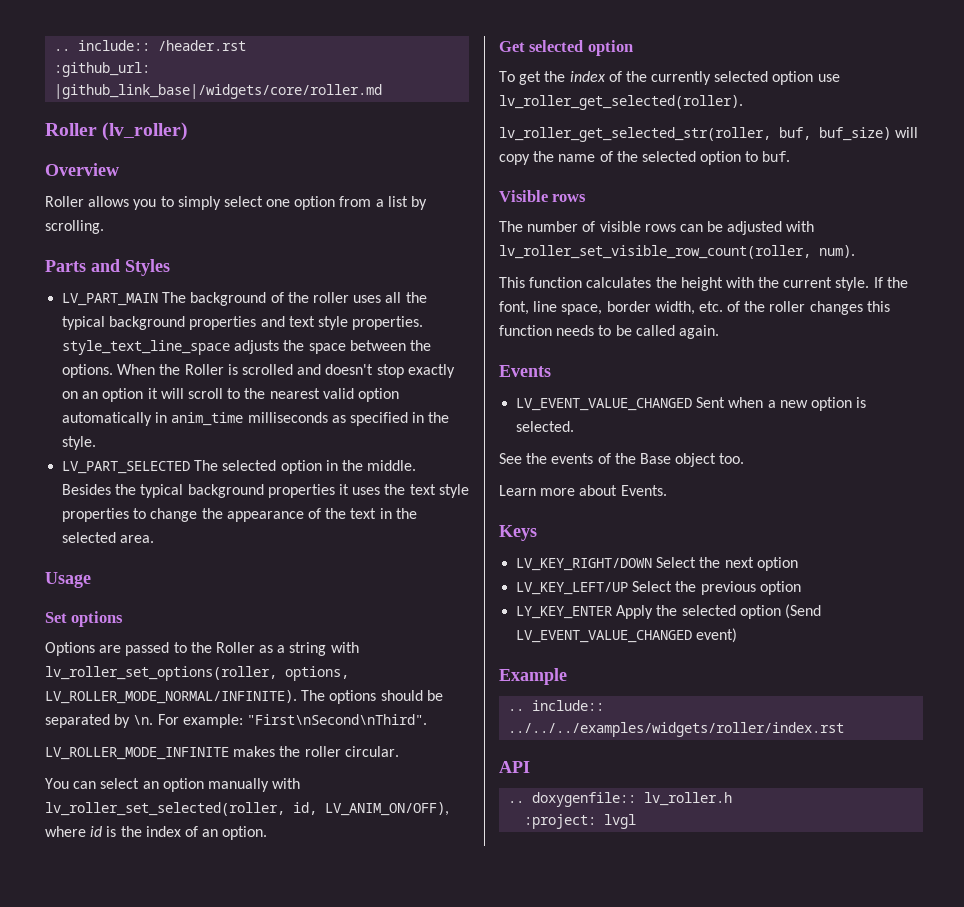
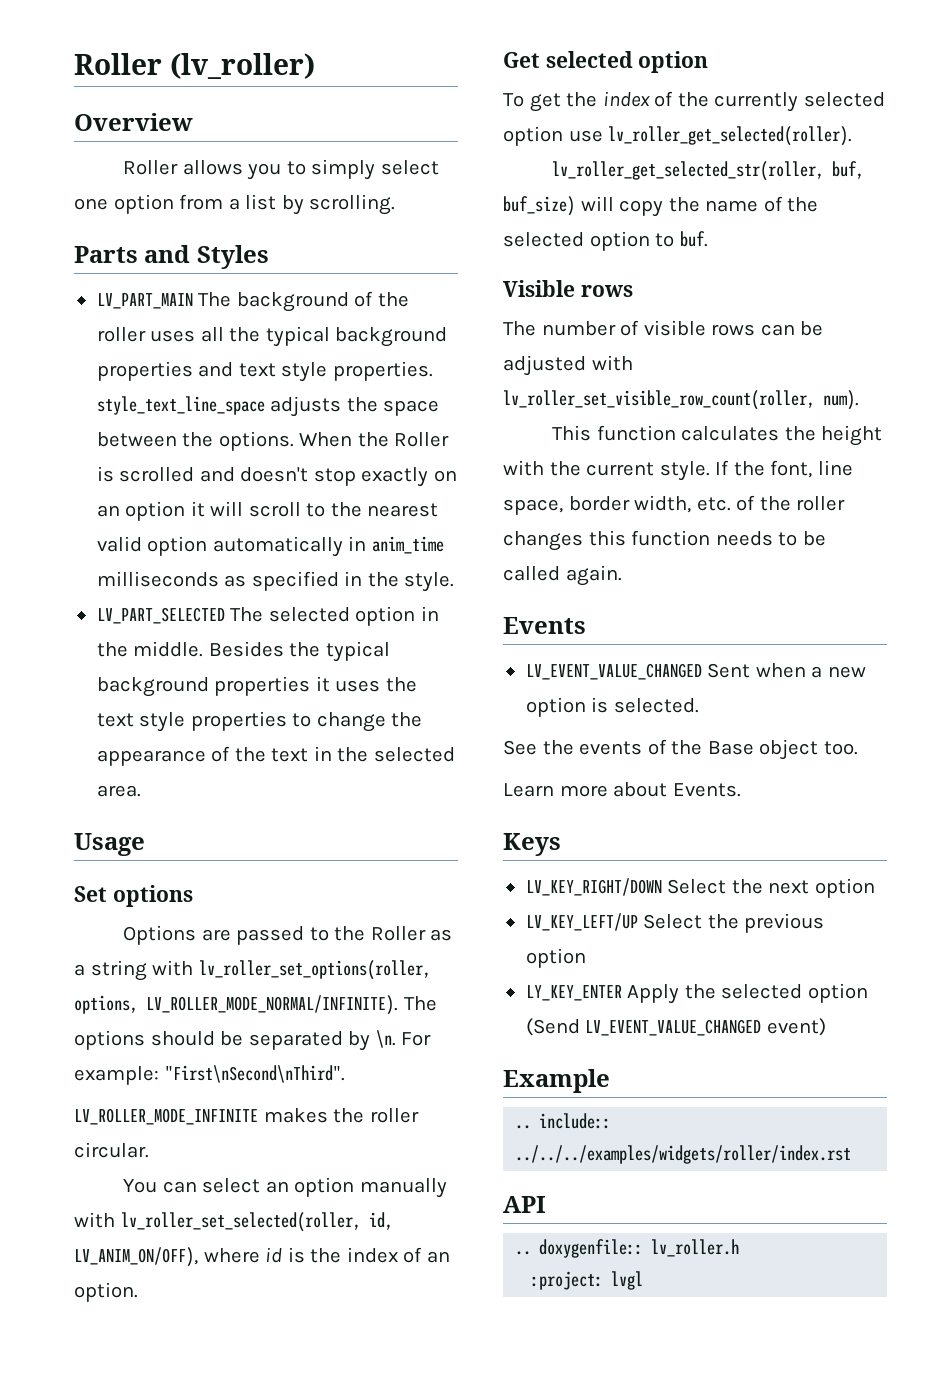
- .. include:: /header.rst
- :github_url: |github_link_base|/widgets/core/roller.md

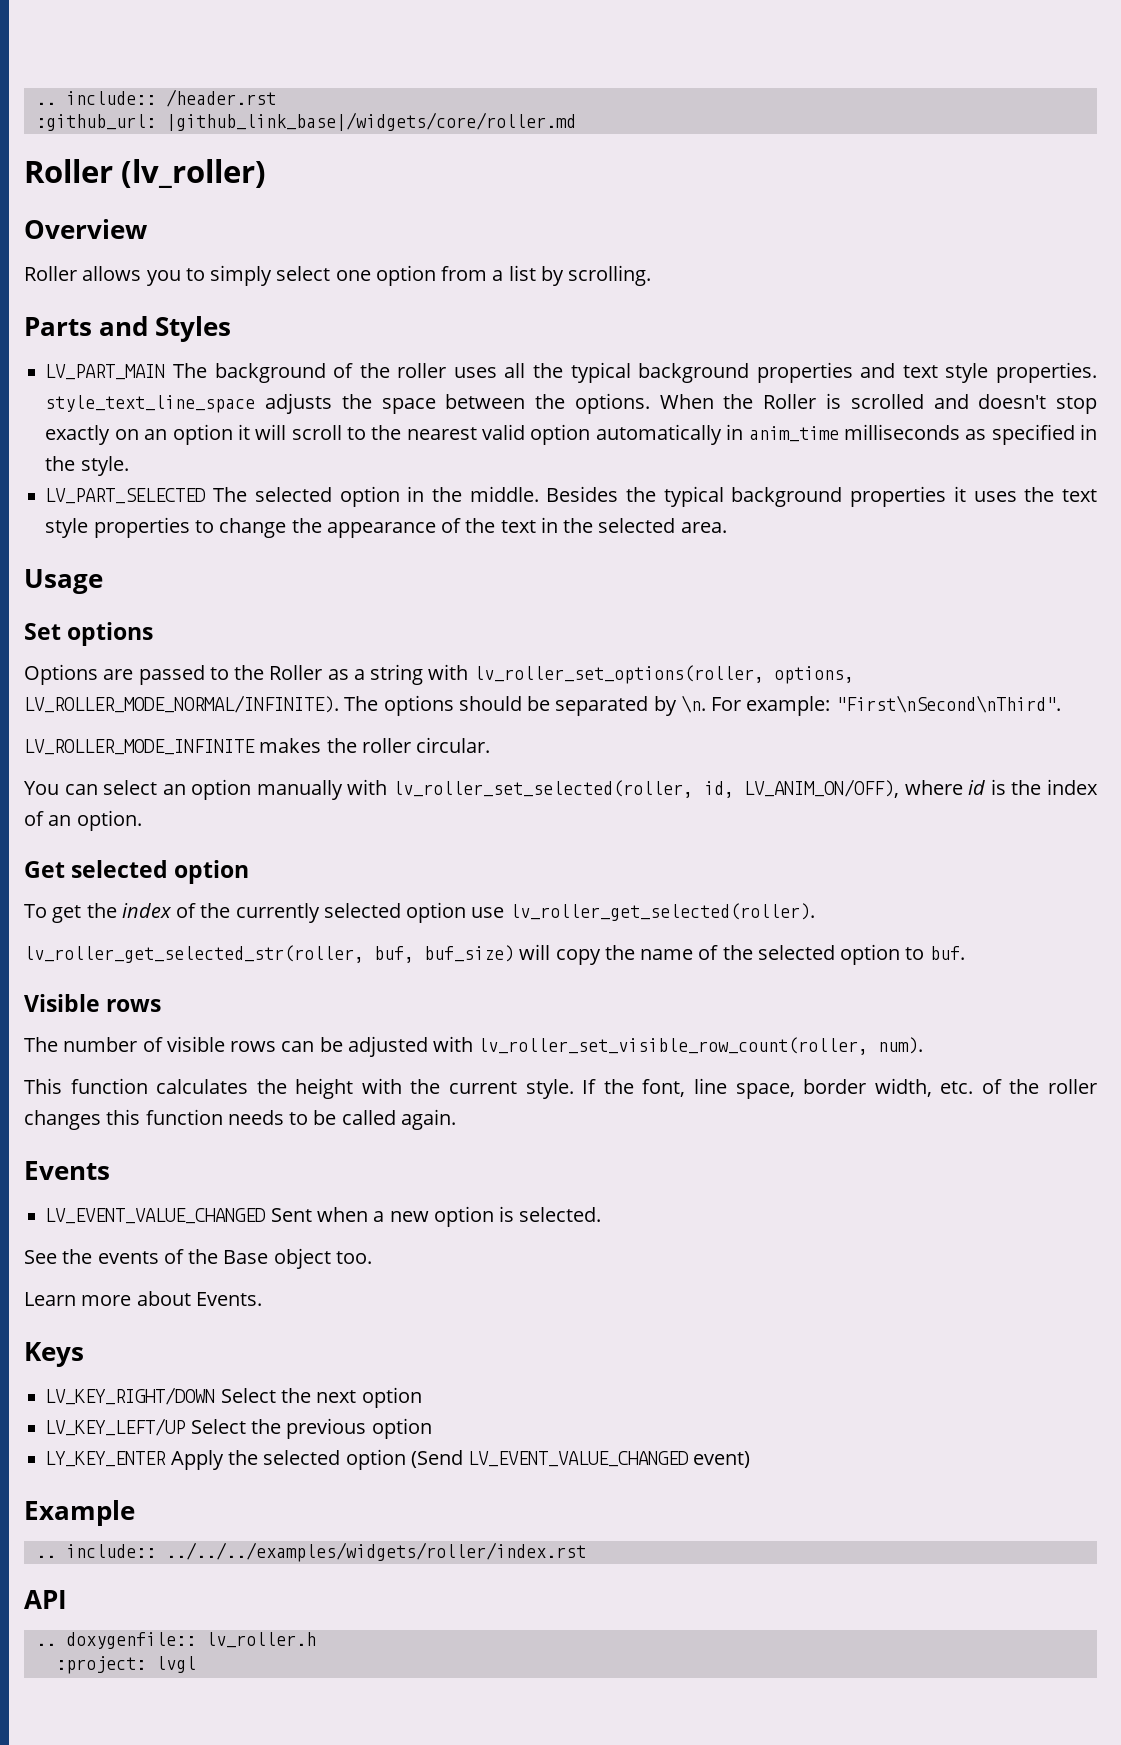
+ .. include:: /header.rst
+ :github_url: |github_link_base|/widgets/core/roller.md

